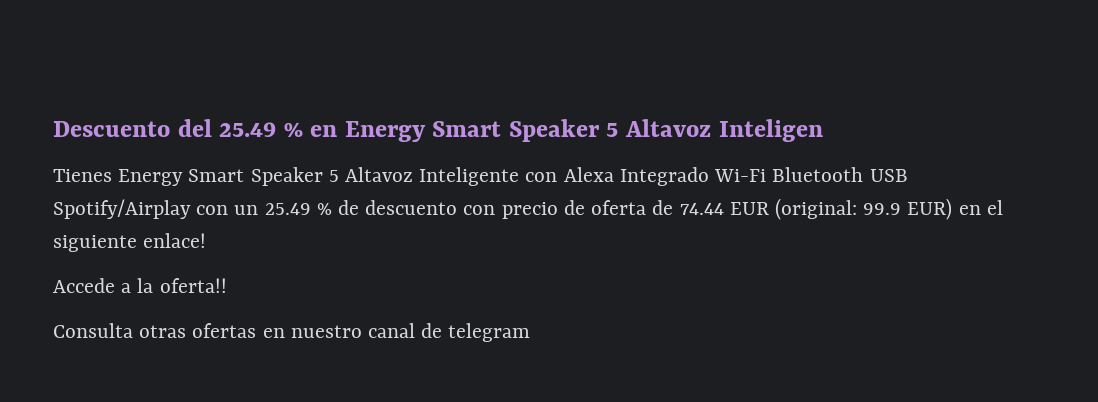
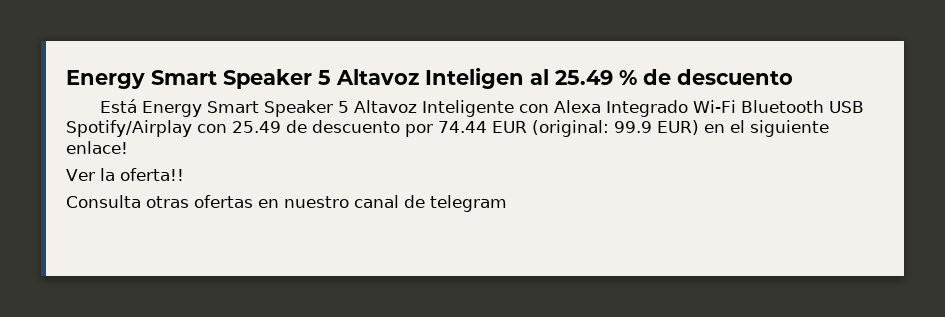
- Descuento del 25.49 % en Energy Smart Speaker 5 Altavoz Inteligen
- Tienes Energy Smart Speaker 5 Altavoz Inteligente con Alexa Integrado Wi-Fi Bluetooth USB Spotify/Airplay con un 25.49 % de descuento con precio de oferta de 74.44 EUR (original: 99.9 EUR) en el siguiente enlace!
+ Energy Smart Speaker 5 Altavoz Inteligen al 25.49 % de descuento
+ Está Energy Smart Speaker 5 Altavoz Inteligente con Alexa Integrado Wi-Fi Bluetooth USB Spotify/Airplay con 25.49 de descuento por 74.44 EUR (original: 99.9 EUR) en el siguiente enlace!
- Accede a la oferta!!
+ Ver la oferta!!

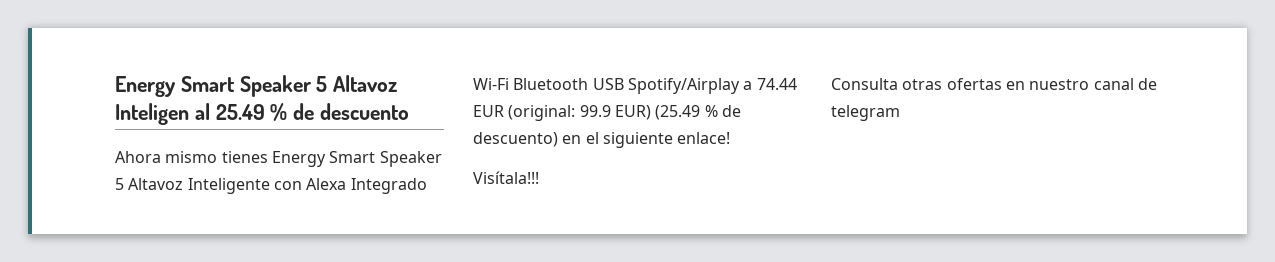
- Está Energy Smart Speaker 5 Altavoz Inteligente con Alexa Integrado Wi-Fi Bluetooth USB Spotify/Airplay con 25.49 de descuento por 74.44 EUR (original: 99.9 EUR) en el siguiente enlace!
+ Ahora mismo tienes Energy Smart Speaker 5 Altavoz Inteligente con Alexa Integrado Wi-Fi Bluetooth USB Spotify/Airplay a 74.44 EUR (original: 99.9 EUR) (25.49 % de descuento) en el siguiente enlace!
- Ver la oferta!!
+ Visítala!!!

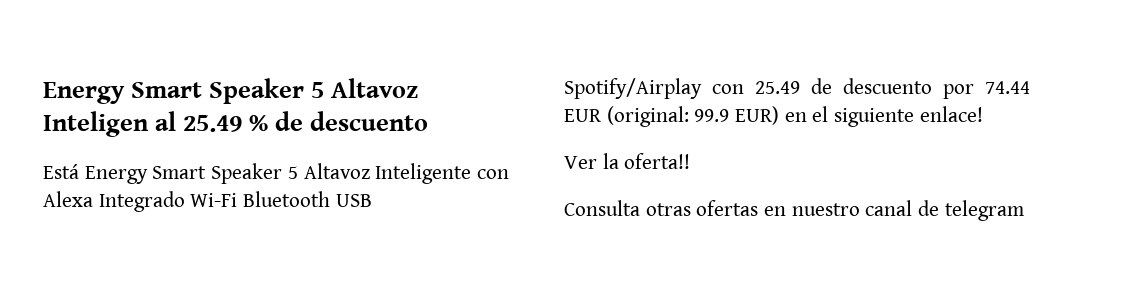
- Ahora mismo tienes Energy Smart Speaker 5 Altavoz Inteligente con Alexa Integrado Wi-Fi Bluetooth USB Spotify/Airplay a 74.44 EUR (original: 99.9 EUR) (25.49 % de descuento) en el siguiente enlace!
+ Está Energy Smart Speaker 5 Altavoz Inteligente con Alexa Integrado Wi-Fi Bluetooth USB Spotify/Airplay con 25.49 de descuento por 74.44 EUR (original: 99.9 EUR) en el siguiente enlace!
- Visítala!!!
+ Ver la oferta!!

